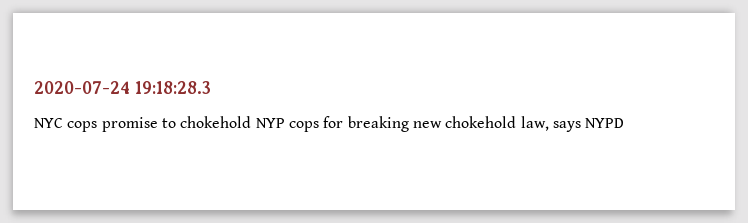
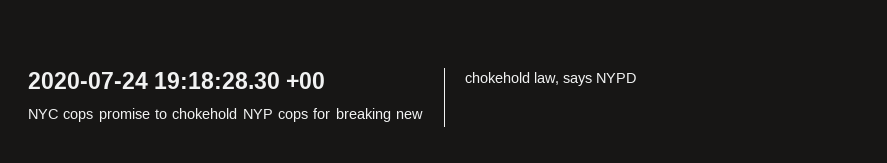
- 2020-07-24 19:18:28.3
+ 2020-07-24 19:18:28.30 +00

